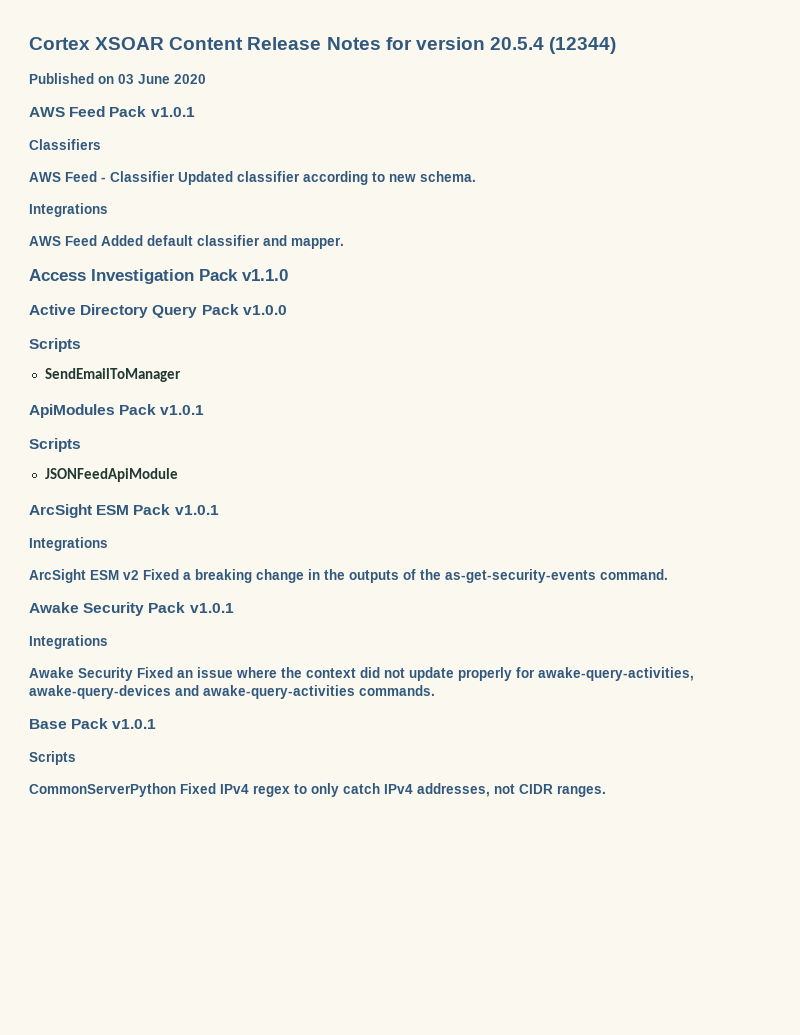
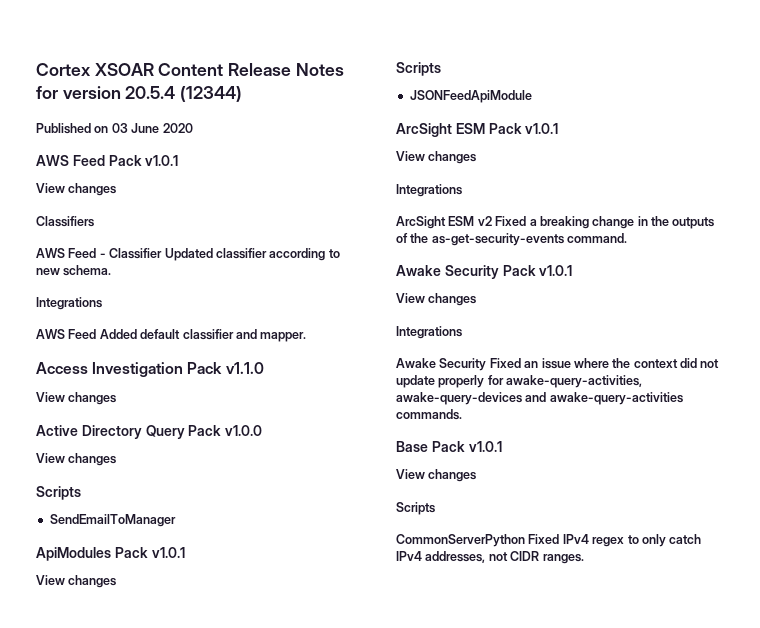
  AWS Feed Pack v1.0.1
+ View changes
  Access Investigation Pack v1.1.0
+ View changes
  Active Directory Query Pack v1.0.0
+ View changes
  ApiModules Pack v1.0.1
+ View changes
  ArcSight ESM Pack v1.0.1
+ View changes
  Awake Security Pack v1.0.1
+ View changes
  Base Pack v1.0.1
+ View changes

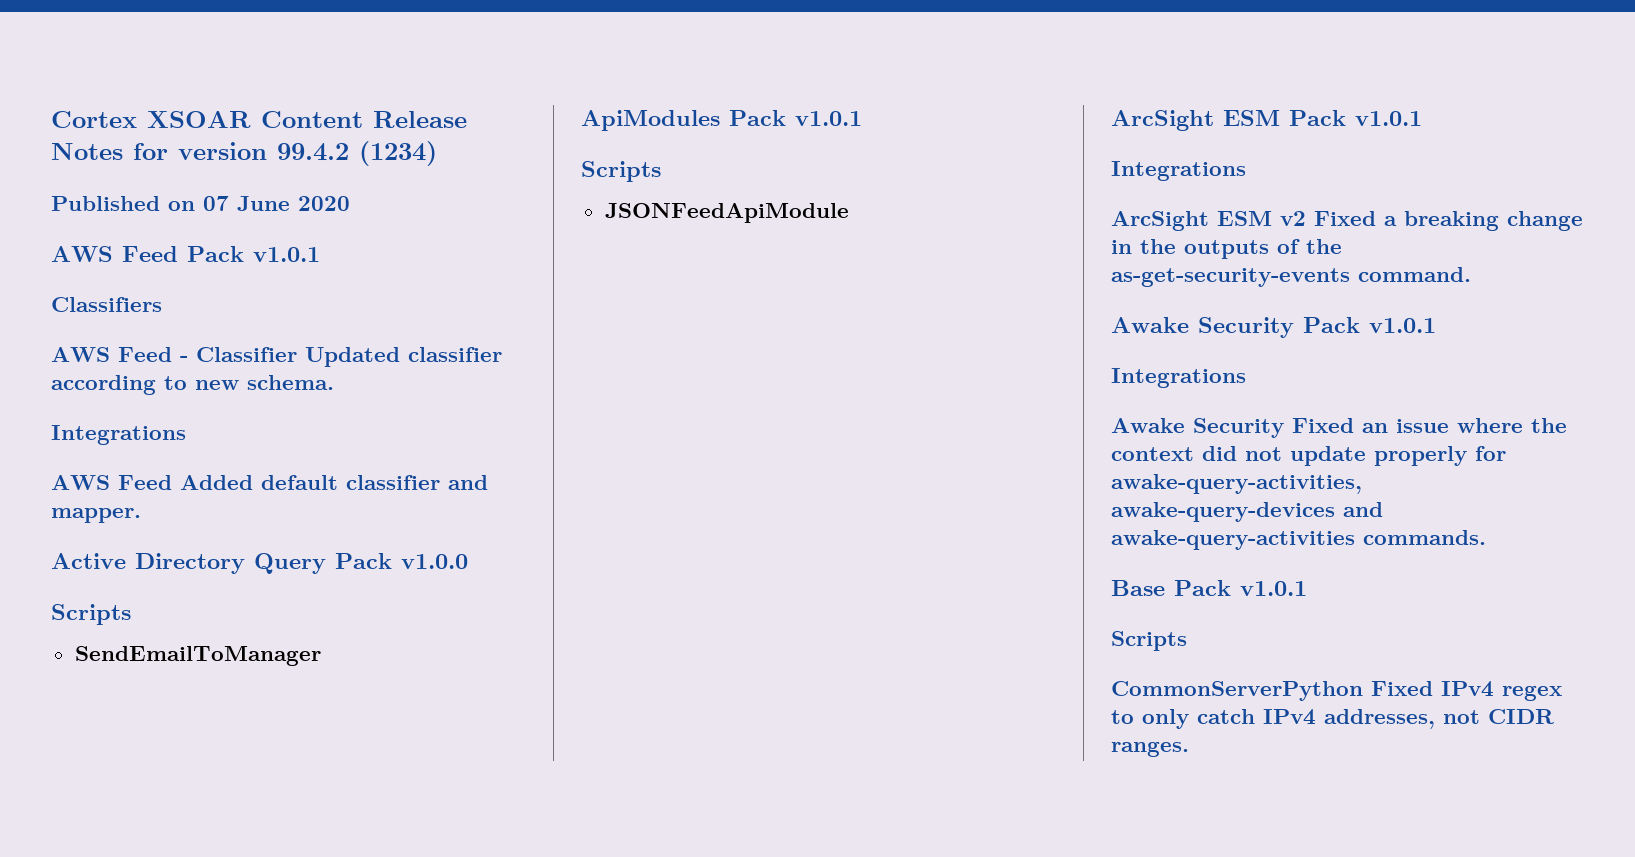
- Cortex XSOAR Content Release Notes for version 20.5.4 (12344)
+ Cortex XSOAR Content Release Notes for version 99.4.2 (1234)
- Published on 03 June 2020
+ Published on 07 June 2020
  AWS Feed Pack v1.0.1
- View changes
- Access Investigation Pack v1.1.0
- View changes
  Active Directory Query Pack v1.0.0
- View changes
  ApiModules Pack v1.0.1
- View changes
  ArcSight ESM Pack v1.0.1
- View changes
  Awake Security Pack v1.0.1
- View changes
  Base Pack v1.0.1
- View changes

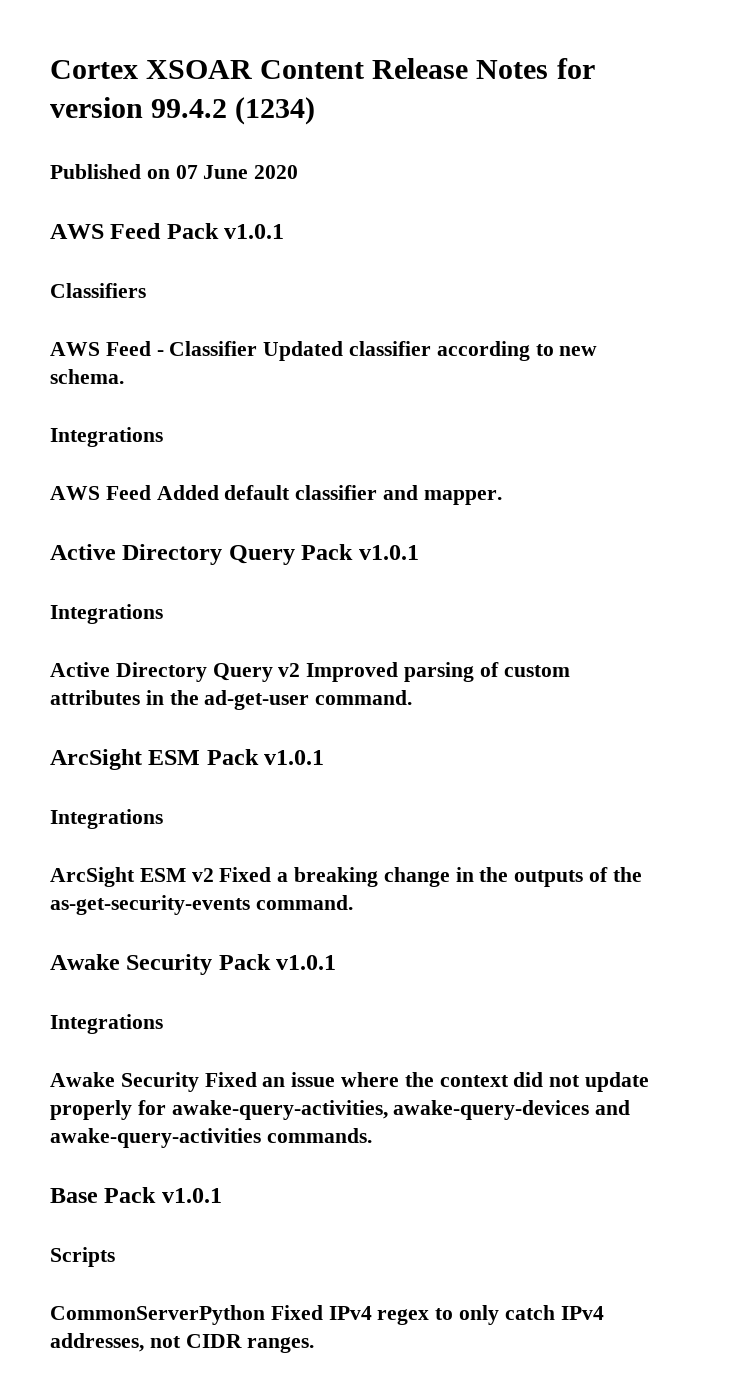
- Active Directory Query Pack v1.0.0
- Scripts
- SendEmailToManager
- ApiModules Pack v1.0.1
- Scripts
- JSONFeedApiModule
+ Active Directory Query Pack v1.0.1
+ Integrations
+ Active Directory Query v2 Improved parsing of custom attributes in the ad-get-user command.

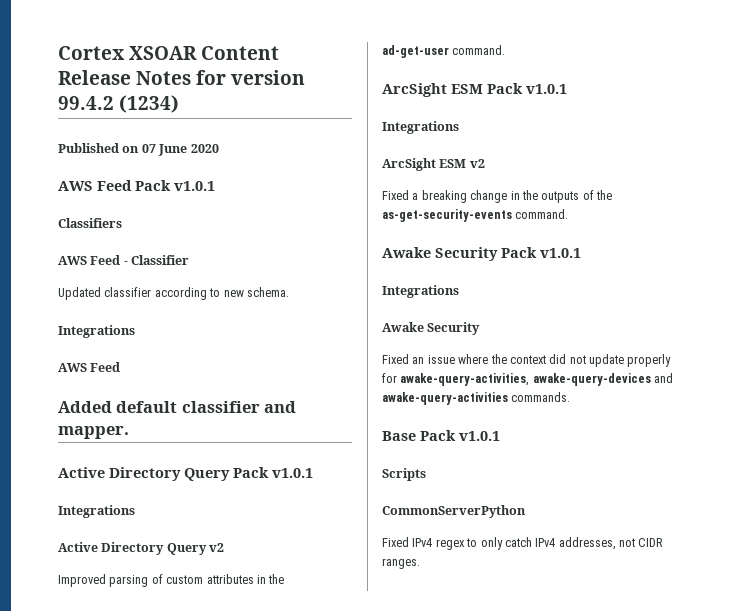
- AWS Feed - Classifier Updated classifier according to new schema.
+ AWS Feed - Classifier
+ Updated classifier according to new schema.
  Integrations
- AWS Feed Added default classifier and mapper.
+ AWS Feed
+ Added default classifier and mapper.
- Active Directory Query v2 Improved parsing of custom attributes in the ad-get-user command.
+ Active Directory Query v2
+ Improved parsing of custom attributes in the ad-get-user command.
- ArcSight ESM v2 Fixed a breaking change in the outputs of the as-get-security-events command.
+ ArcSight ESM v2
+ Fixed a breaking change in the outputs of the as-get-security-events command.
  Awake Security Pack v1.0.1
  Integrations
- Awake Security Fixed an issue where the context did not update properly for awake-query-activities, awake-query-devices and awake-query-activities commands.
+ Awake Security
+ Fixed an issue where the context did not update properly for awake-query-activities, awake-query-devices and awake-query-activities commands.
- CommonServerPython Fixed IPv4 regex to only catch IPv4 addresses, not CIDR ranges.
+ CommonServerPython
+ Fixed IPv4 regex to only catch IPv4 addresses, not CIDR ranges.

